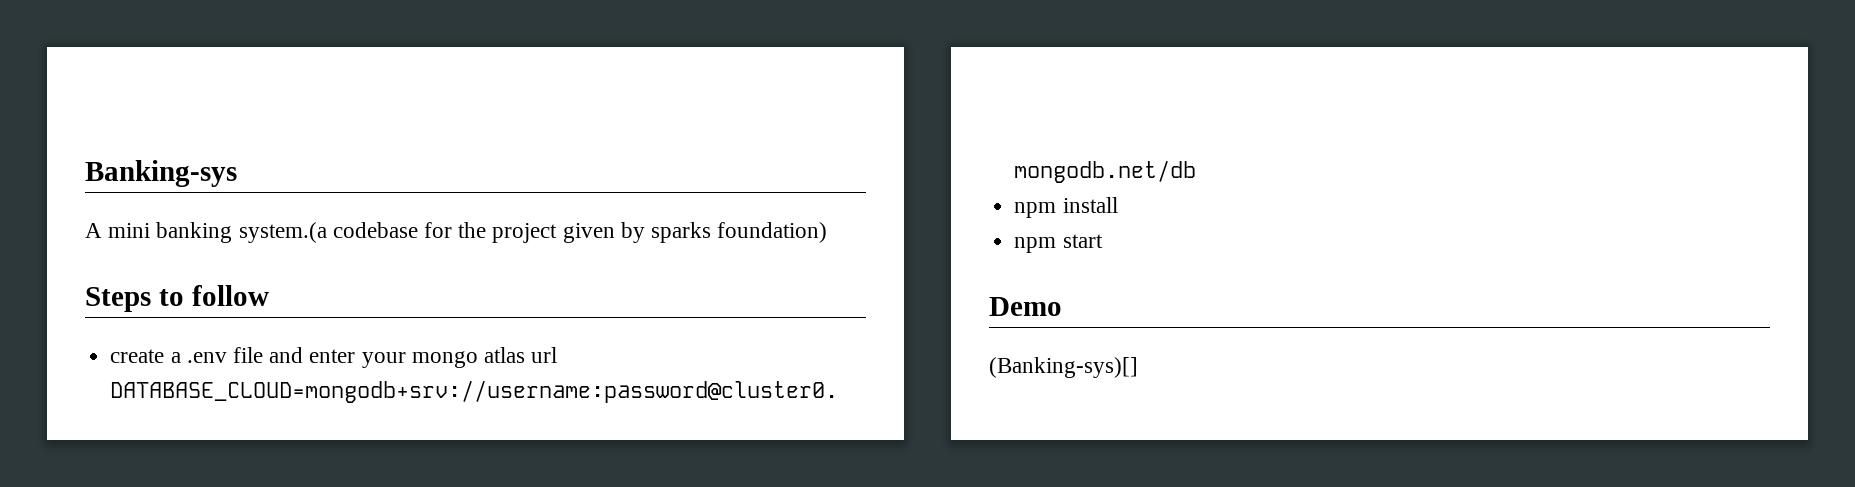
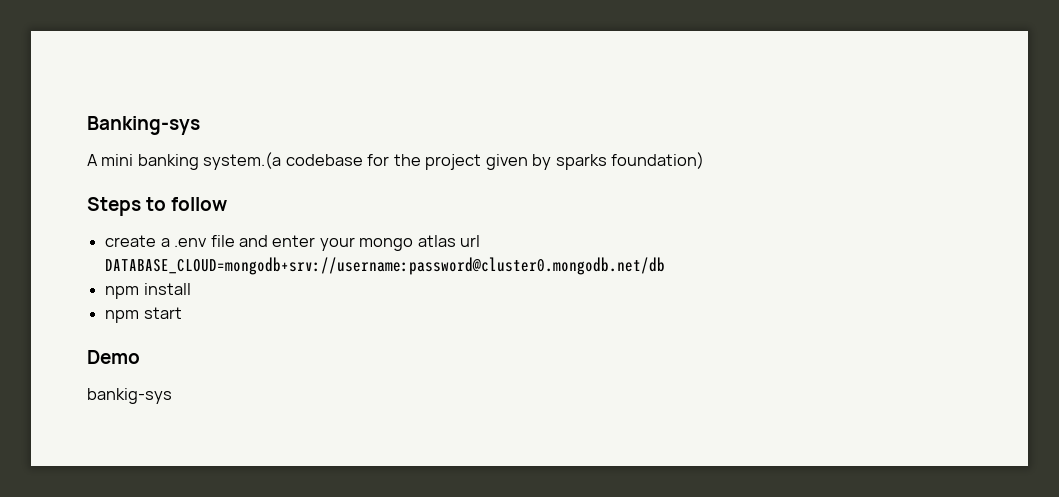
- (Banking-sys)[]
+ bankig-sys

